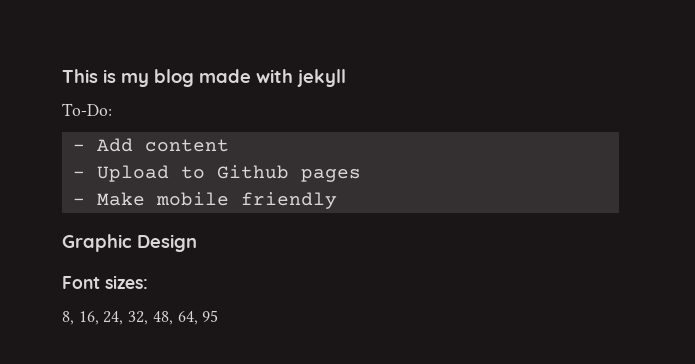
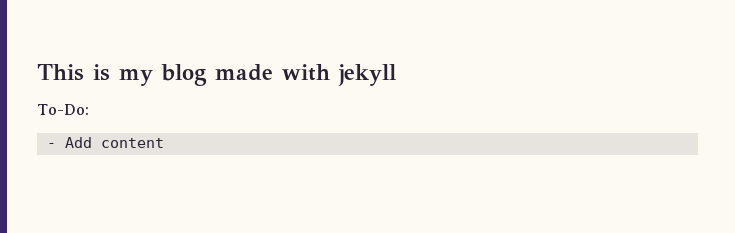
- - Upload to Github pages
- - Make mobile friendly
- Graphic Design
- Font sizes:
- 8, 16, 24, 32, 48, 64, 95

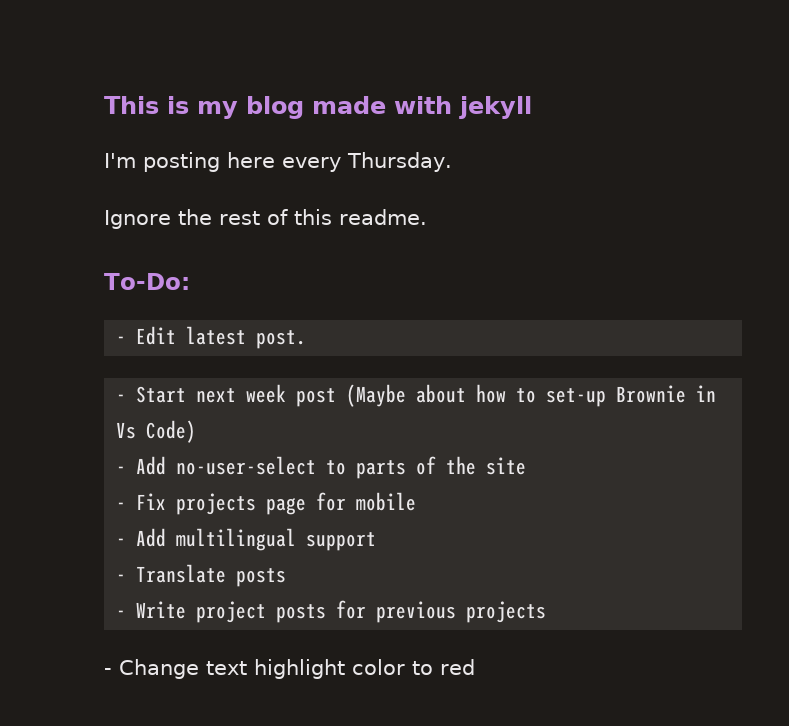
+ I'm posting here every Thursday.
+ Ignore the rest of this readme.
  To-Do:
- - Add content
+ - Edit latest post.
+ - Start next week post (Maybe about how to set-up Brownie in Vs Code)
+ - Add no-user-select to parts of the site
+ - Fix projects page for mobile
+ - Add multilingual support
+ - Translate posts
+ - Write project posts for previous projects
+ - Change text highlight color to red

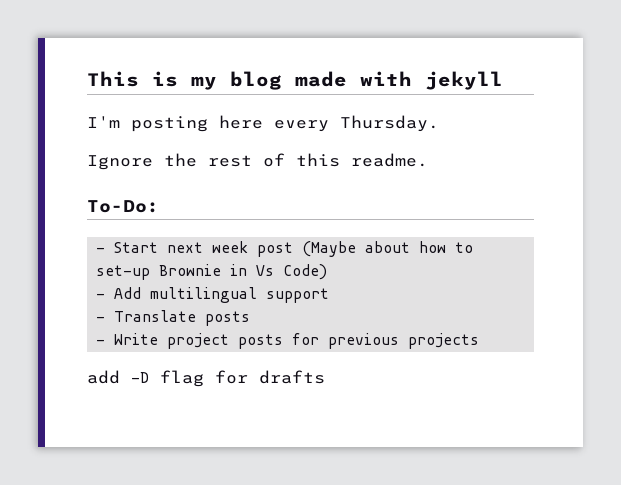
- - Edit latest post.
- - Add no-user-select to parts of the site
- - Fix projects page for mobile
- - Change text highlight color to red
+ add -D flag for drafts

